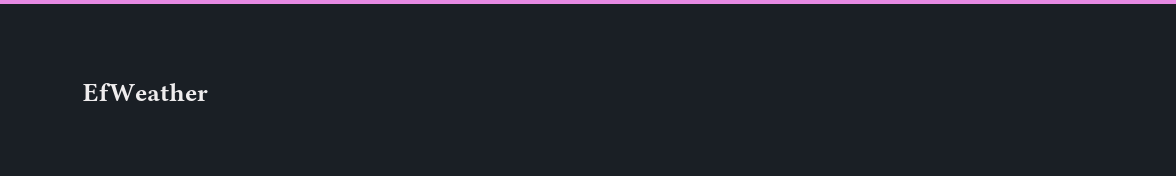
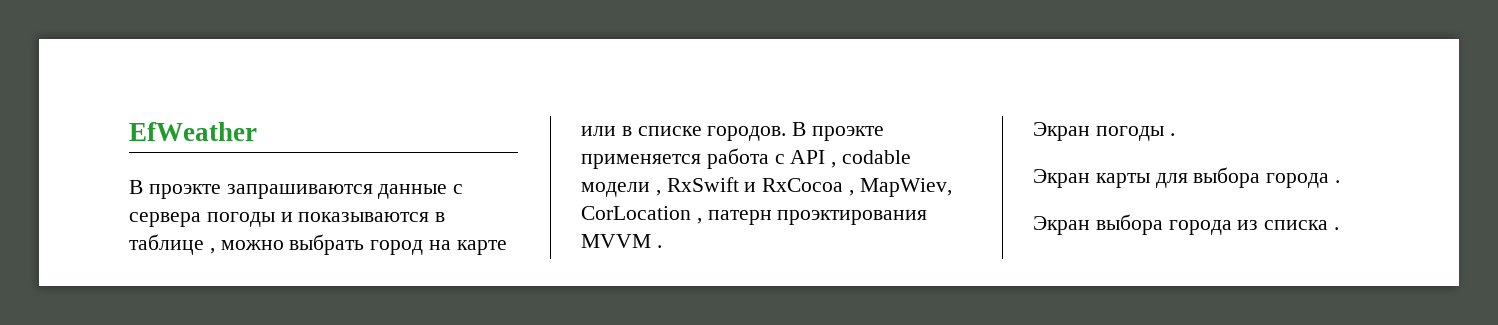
+ В проэкте запрашиваются данные с сервера погоды и показываются в таблице , можно выбрать город на карте или в списке городов. В проэкте применяется работа с API , codable модели , RxSwift и RxCocoa , MapWiev, CorLocation , патерн проэктирования MVVM .
+ Экран погоды .
+ Экран карты для выбора города .
+ Экран выбора города из списка .

